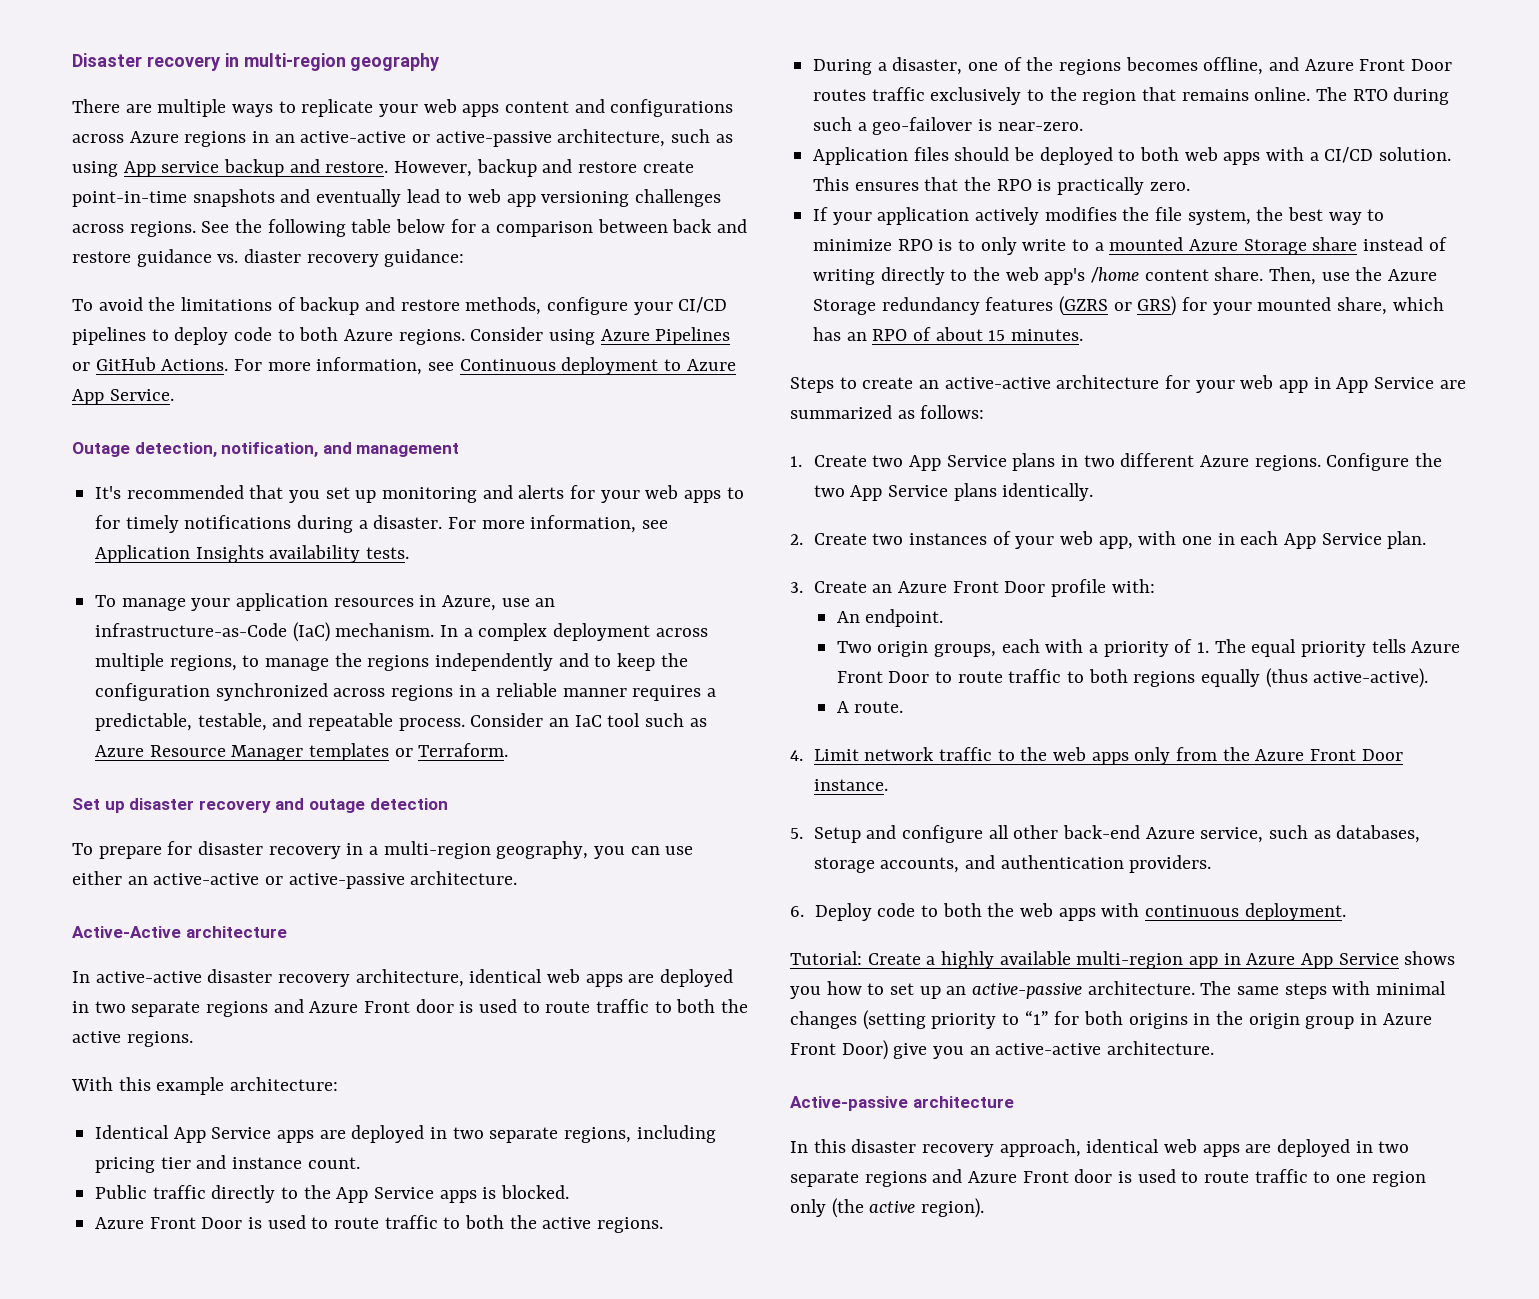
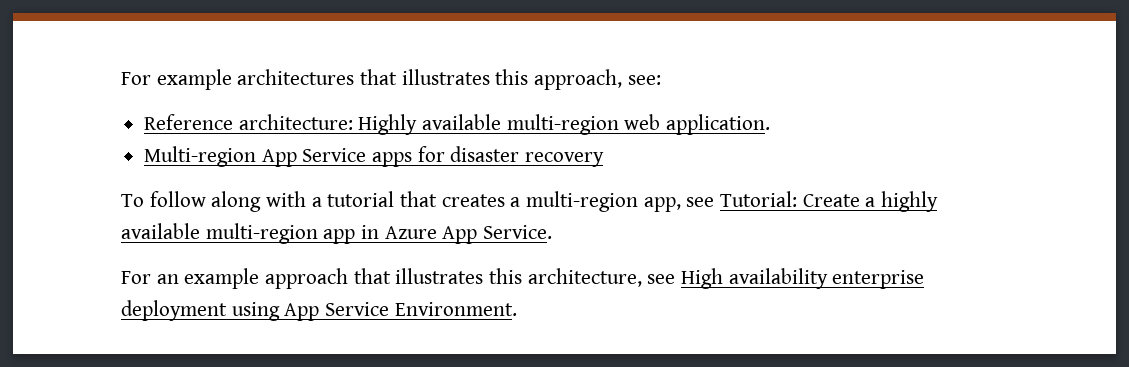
- Disaster recovery in multi-region geography
- There are multiple ways to replicate your web apps content and configurations across Azure regions in an active-active or active-passive architecture, such as using App service backup and restore. However, backup and restore create point-in-time snapshots and eventually lead to web app versioning challenges across regions. See the following table below for a comparison between back and restore guidance vs. diaster recovery guidance:
- To avoid the limitations of backup and restore methods, configure your CI/CD pipelines to deploy code to both Azure regions. Consider using Azure Pipelines or GitHub Actions. For more information, see Continuous deployment to Azure App Service.
- Outage detection, notification, and management
- It's recommended that you set up monitoring and alerts for your web apps to for timely notifications during a disaster. For more information, see Application Insights availability tests.
- To manage your application resources in Azure, use an infrastructure-as-Code (IaC) mechanism. In a complex deployment across multiple regions, to manage the regions independently and to keep the configuration synchronized across regions in a reliable manner requires a predictable, testable, and repeatable process. Consider an IaC tool such as Azure Resource Manager templates or Terraform.
- Set up disaster recovery and outage detection
- To prepare for disaster recovery in a multi-region geography, you can use either an active-active or active-passive architecture.
- Active-Active architecture
- In active-active disaster recovery architecture, identical web apps are deployed in two separate regions and Azure Front door is used to route traffic to both the active regions.
- With this example architecture:
- Identical App Service apps are deployed in two separate regions, including pricing tier and instance count.
- Public traffic directly to the App Service apps is blocked.
- Azure Front Door is used to route traffic to both the active regions.
- During a disaster, one of the regions becomes offline, and Azure Front Door routes traffic exclusively to the region that remains online. The RTO during such a geo-failover is near-zero.
- Application files should be deployed to both web apps with a CI/CD solution. This ensures that the RPO is practically zero.
- If your application actively modifies the file system, the best way to minimize RPO is to only write to a mounted Azure Storage share instead of writing directly to the web app's /home content share. Then, use the Azure Storage redundancy features (GZRS or GRS) for your mounted share, which has an RPO of about 15 minutes.
- Steps to create an active-active architecture for your web app in App Service are summarized as follows:
- 1. Create two App Service plans in two different Azure regions. Configure the two App Service plans identically.
- 2. Create two instances of your web app, with one in each App Service plan.
- 3. Create an Azure Front Door profile with:
- An endpoint.
- Two origin groups, each with a priority of 1. The equal priority tells Azure Front Door to route traffic to both regions equally (thus active-active).
- A route.
- 4. Limit network traffic to the web apps only from the Azure Front Door instance.
- 5. Setup and configure all other back-end Azure service, such as databases, storage accounts, and authentication providers.
- 6. Deploy code to both the web apps with continuous deployment.
- Tutorial: Create a highly available multi-region app in Azure App Service shows you how to set up an active-passive architecture. The same steps with minimal changes (setting priority to “1” for both origins in the origin group in Azure Front Door) give you an active-active architecture.
- Active-passive architecture
- In this disaster recovery approach, identical web apps are deployed in two separate regions and Azure Front door is used to route traffic to one region only (the active region).
+ For example architectures that illustrates this approach, see:
+ Reference architecture: Highly available multi-region web application.
+ Multi-region App Service apps for disaster recovery
+ To follow along with a tutorial that creates a multi-region app, see Tutorial: Create a highly available multi-region app in Azure App Service.
+ For an example approach that illustrates this architecture, see High availability enterprise deployment using App Service Environment.

